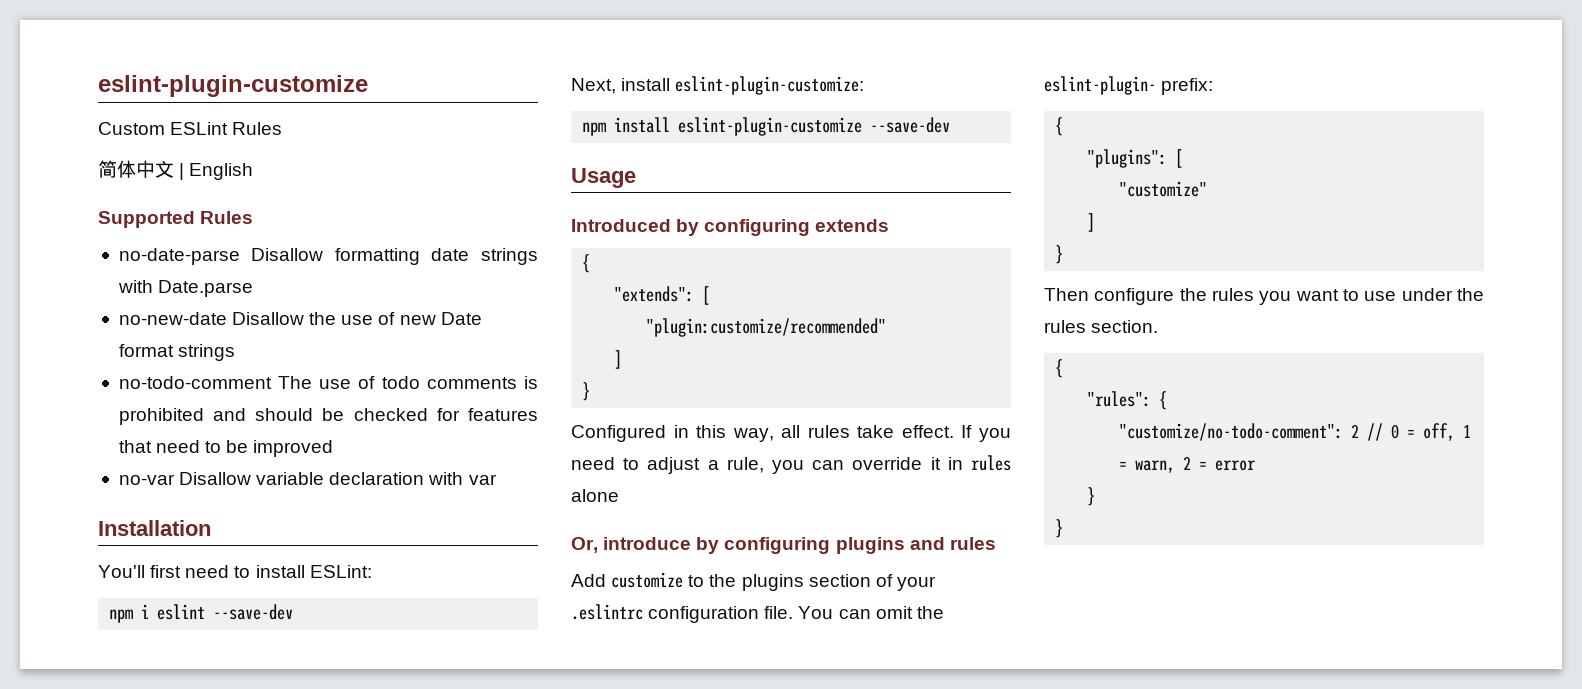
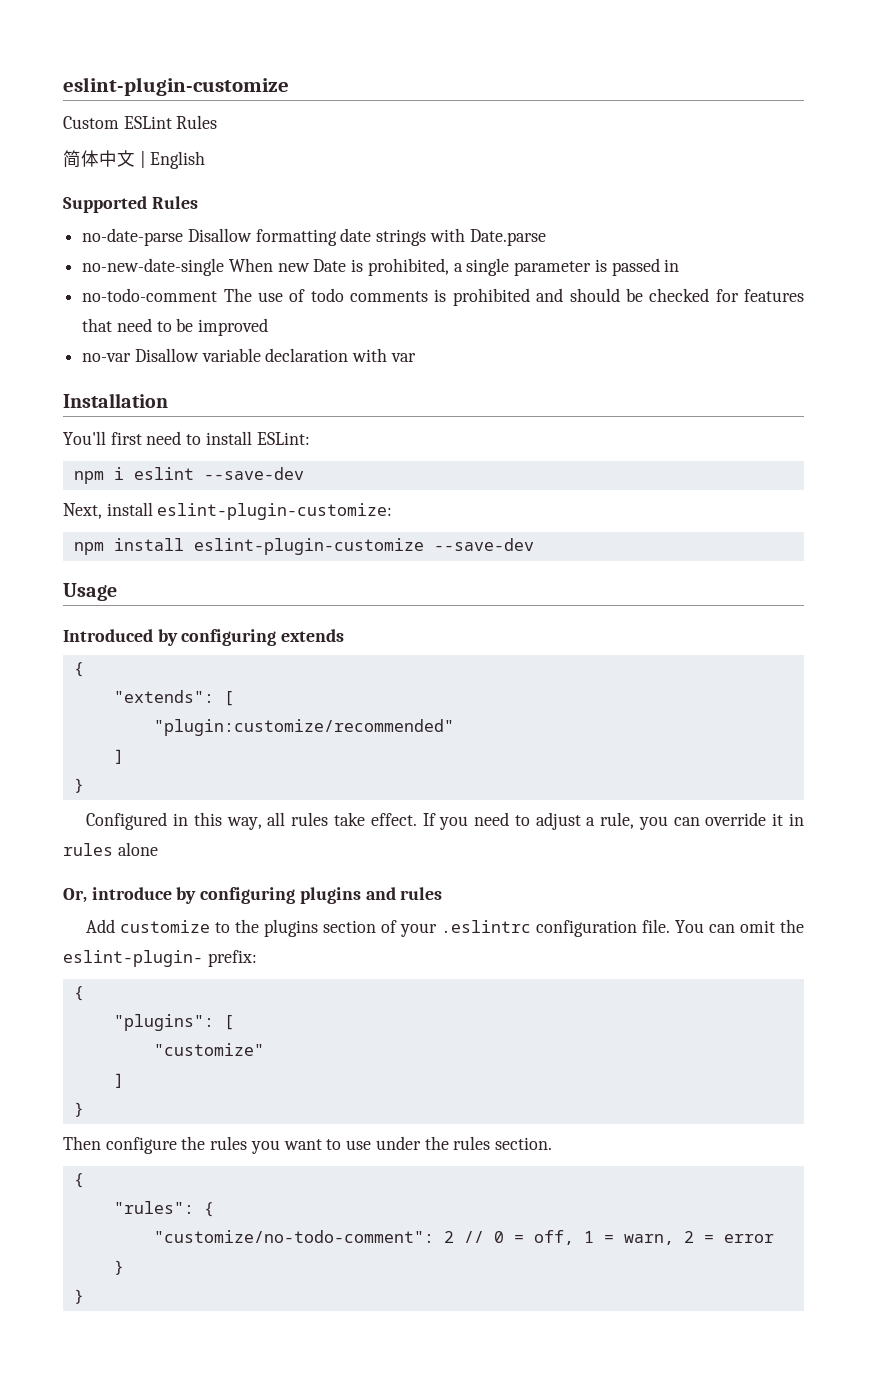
- no-new-date Disallow the use of new Date format strings
+ no-new-date-single When new Date is prohibited, a single parameter is passed in

